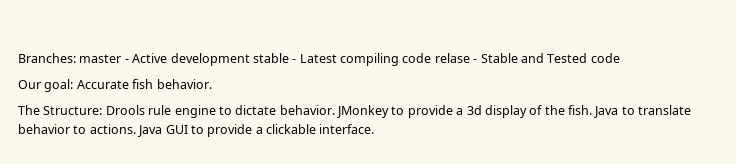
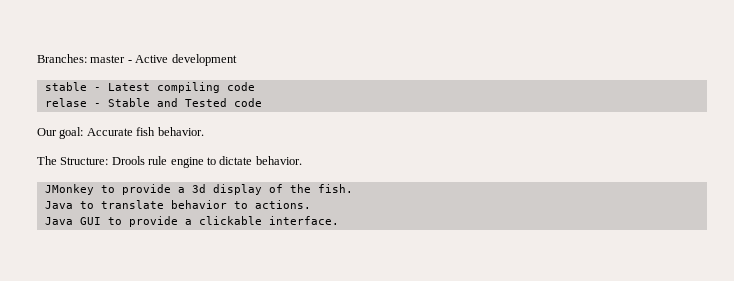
- Branches: master - Active development stable - Latest compiling code relase - Stable and Tested code
+ Branches: master - Active development
+ stable - Latest compiling code
+ relase - Stable and Tested code
- The Structure: Drools rule engine to dictate behavior. JMonkey to provide a 3d display of the fish. Java to translate behavior to actions. Java GUI to provide a clickable interface.
+ The Structure: Drools rule engine to dictate behavior.
+ JMonkey to provide a 3d display of the fish.
+ Java to translate behavior to actions.
+ Java GUI to provide a clickable interface.

